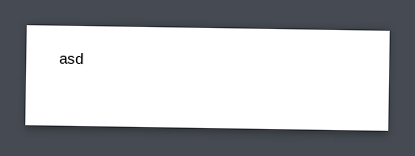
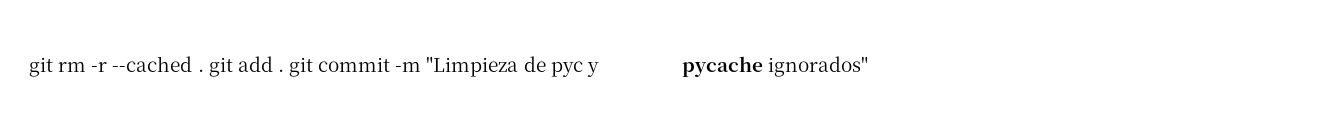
- asd
+ git rm -r --cached . git add . git commit -m "Limpieza de pyc y pycache ignorados"

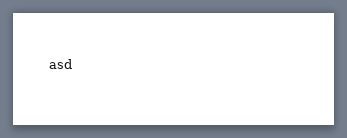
- git rm -r --cached . git add . git commit -m "Limpieza de pyc y pycache ignorados"
+ asd

